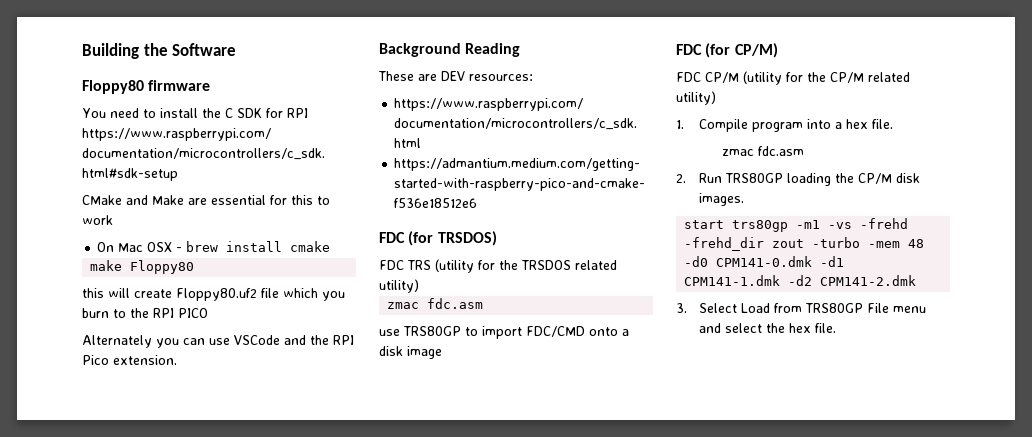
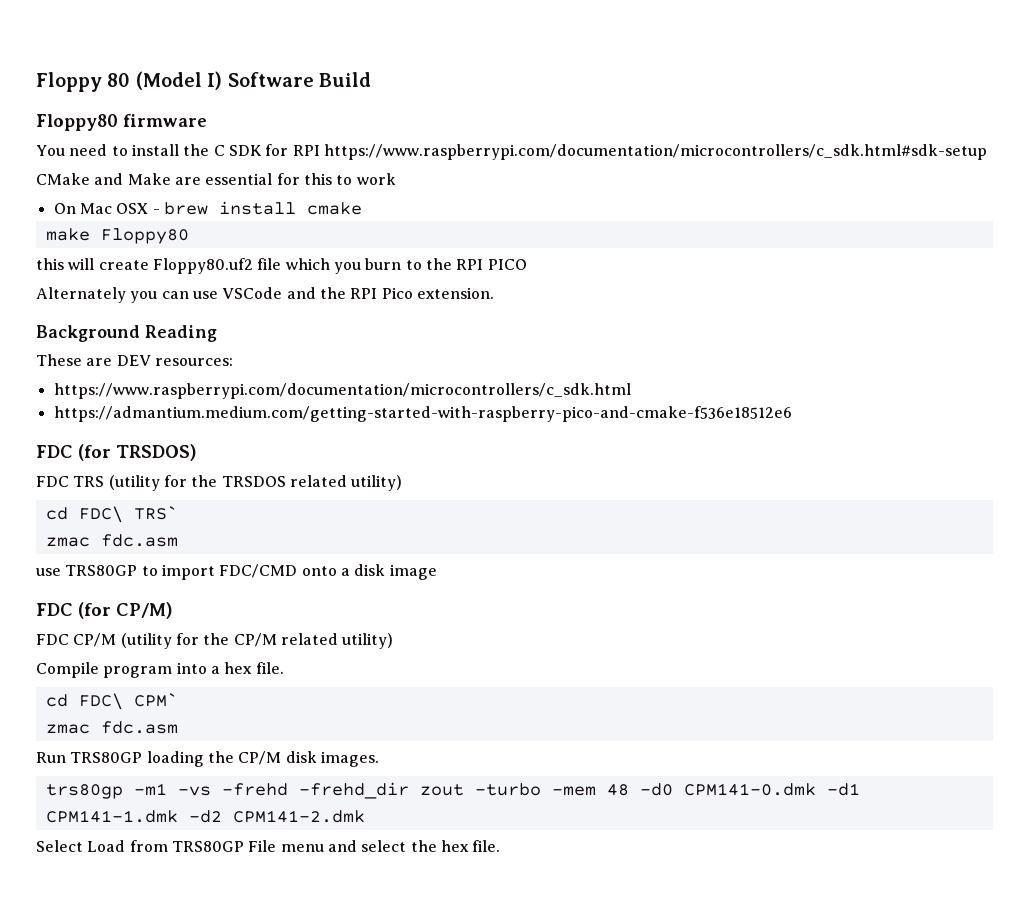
- Building the Software
+ Floppy 80 (Model I) Software Build
+ cd FDC\ TRS`
- 1. Compile program into a hex file.
+ Compile program into a hex file.
+ cd FDC\ CPM`
  zmac fdc.asm
- 2. Run TRS80GP loading the CP/M disk images.
+ Run TRS80GP loading the CP/M disk images.
- start trs80gp -m1 -vs -frehd -frehd_dir zout -turbo -mem 48 -d0 CPM141-0.dmk -d1 CPM141-1.dmk -d2 CPM141-2.dmk
+ trs80gp -m1 -vs -frehd -frehd_dir zout -turbo -mem 48 -d0 CPM141-0.dmk -d1 CPM141-1.dmk -d2 CPM141-2.dmk
- 3. Select Load from TRS80GP File menu and select the hex file.
+ Select Load from TRS80GP File menu and select the hex file.

